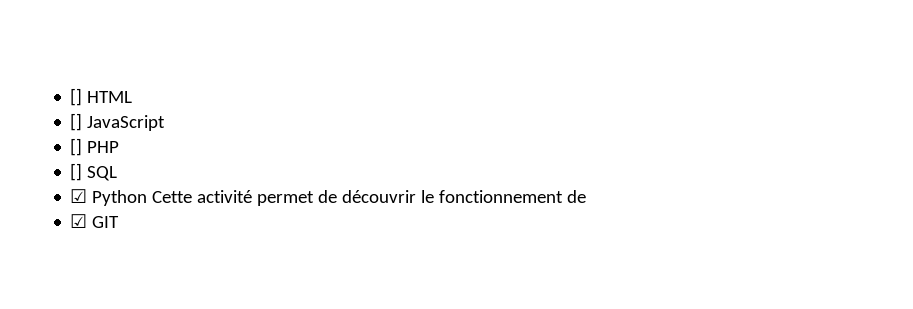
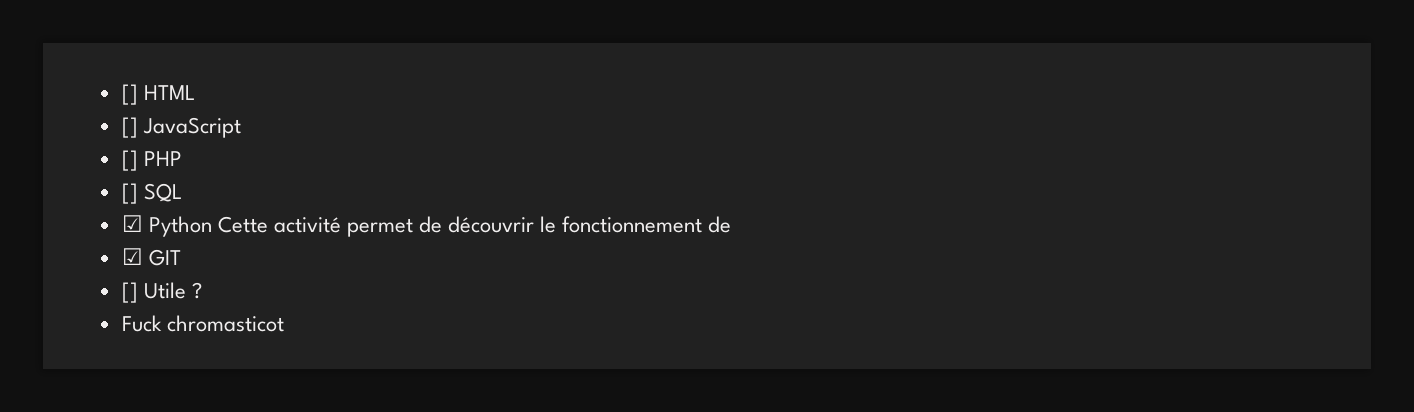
+ [] Utile ?
+ Fuck chromasticot

